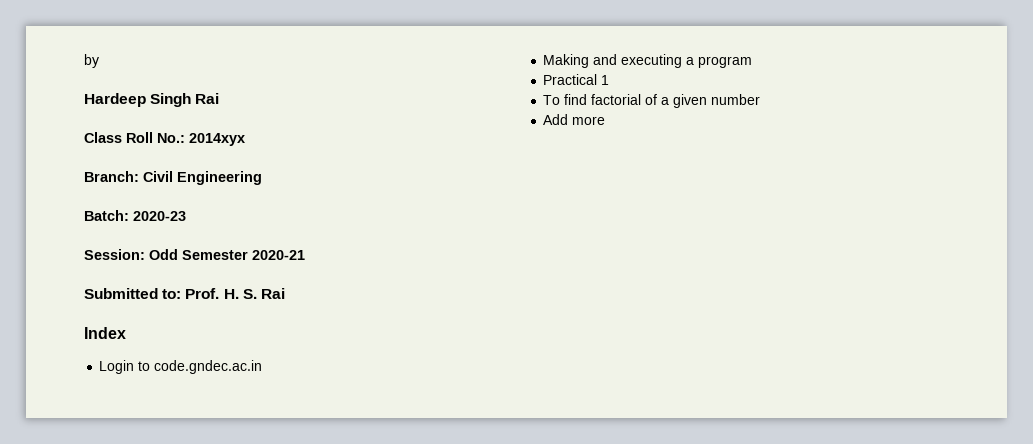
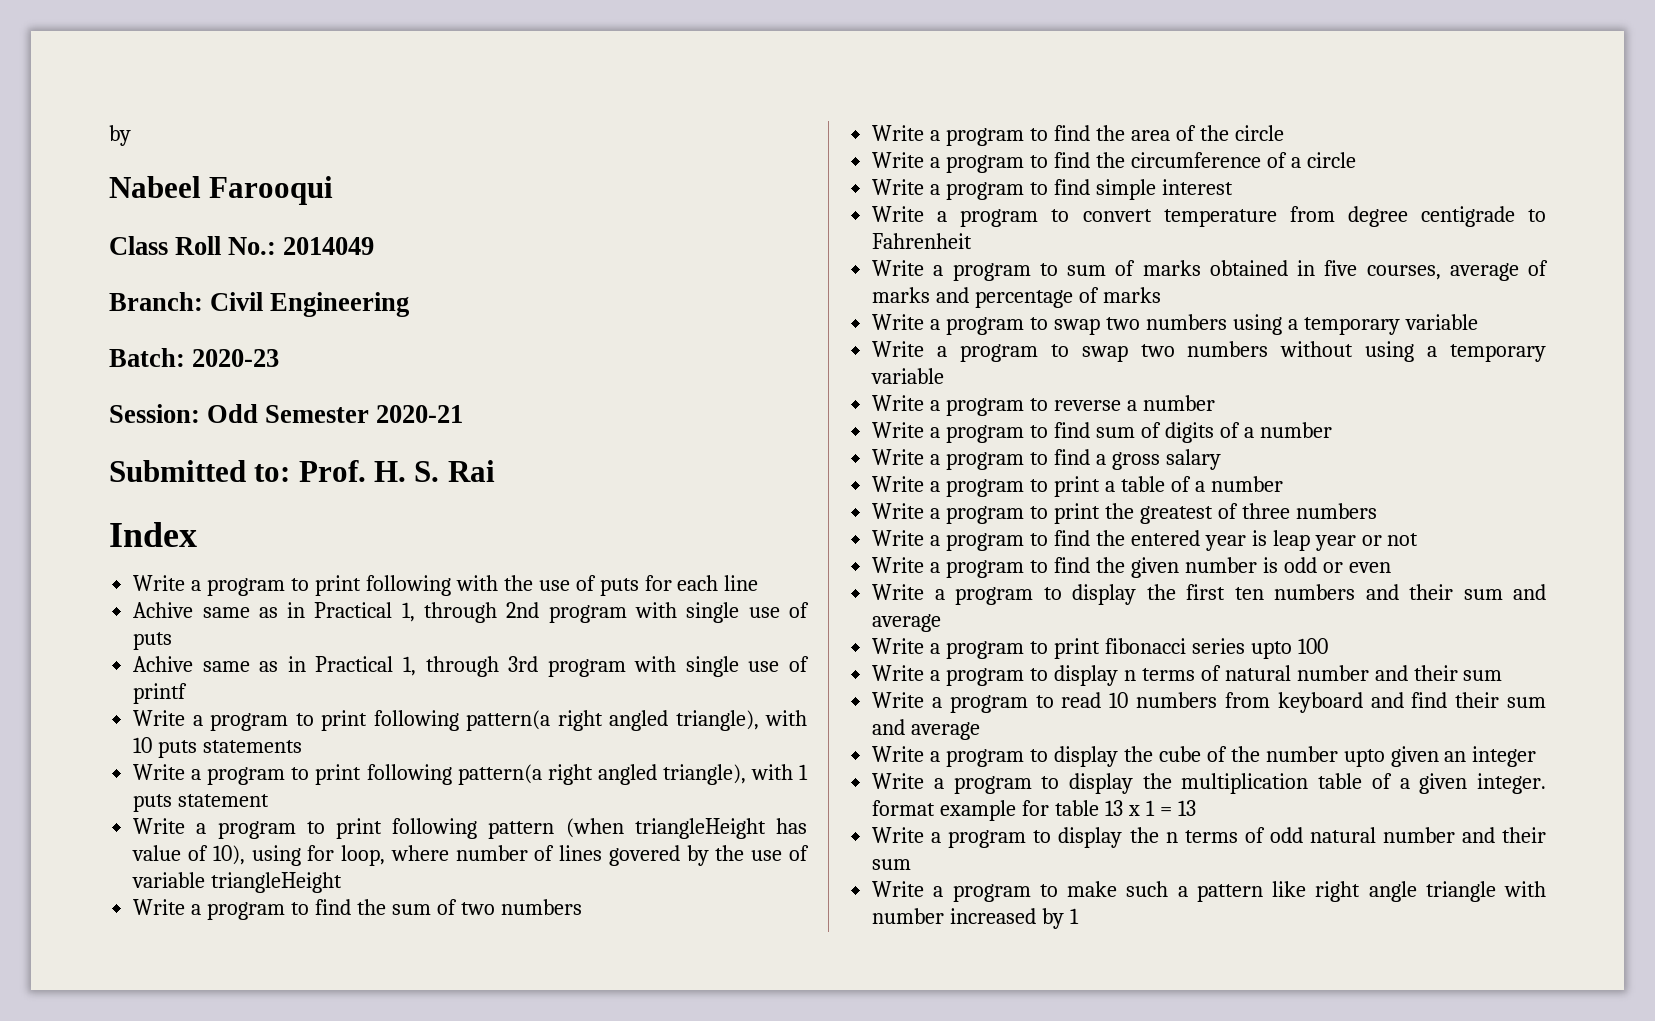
- Hardeep Singh Rai
+ Nabeel Farooqui
- Class Roll No.: 2014xyx
+ Class Roll No.: 2014049
- Login to code.gndec.ac.in
- Making and executing a program
- Practical 1
- To find factorial of a given number
- Add more
+ Write a program to print following with the use of puts for each line
+ Achive same as in Practical 1, through 2nd program with single use of puts
+ Achive same as in Practical 1, through 3rd program with single use of printf
+ Write a program to print following pattern(a right angled triangle), with 10 puts statements
+ Write a program to print following pattern(a right angled triangle), with 1 puts statement
+ Write a program to print following pattern (when triangleHeight has value of 10), using for loop, where number of lines govered by the use of variable triangleHeight
+ Write a program to find the sum of two numbers
+ Write a program to find the area of the circle
+ Write a program to find the circumference of a circle
+ Write a program to find simple interest
+ Write a program to convert temperature from degree centigrade to Fahrenheit
+ Write a program to sum of marks obtained in five courses, average of marks and percentage of marks
+ Write a program to swap two numbers using a temporary variable
+ Write a program to swap two numbers without using a temporary variable
+ Write a program to reverse a number
+ Write a program to find sum of digits of a number
+ Write a program to find a gross salary
+ Write a program to print a table of a number
+ Write a program to print the greatest of three numbers
+ Write a program to find the entered year is leap year or not
+ Write a program to find the given number is odd or even
+ Write a program to display the first ten numbers and their sum and average
+ Write a program to print fibonacci series upto 100
+ Write a program to display n terms of natural number and their sum
+ Write a program to read 10 numbers from keyboard and find their sum and average
+ Write a program to display the cube of the number upto given an integer
+ Write a program to display the multiplication table of a given integer. format example for table 13 x 1 = 13
+ Write a program to display the n terms of odd natural number and their sum
+ Write a program to make such a pattern like right angle triangle with number increased by 1

